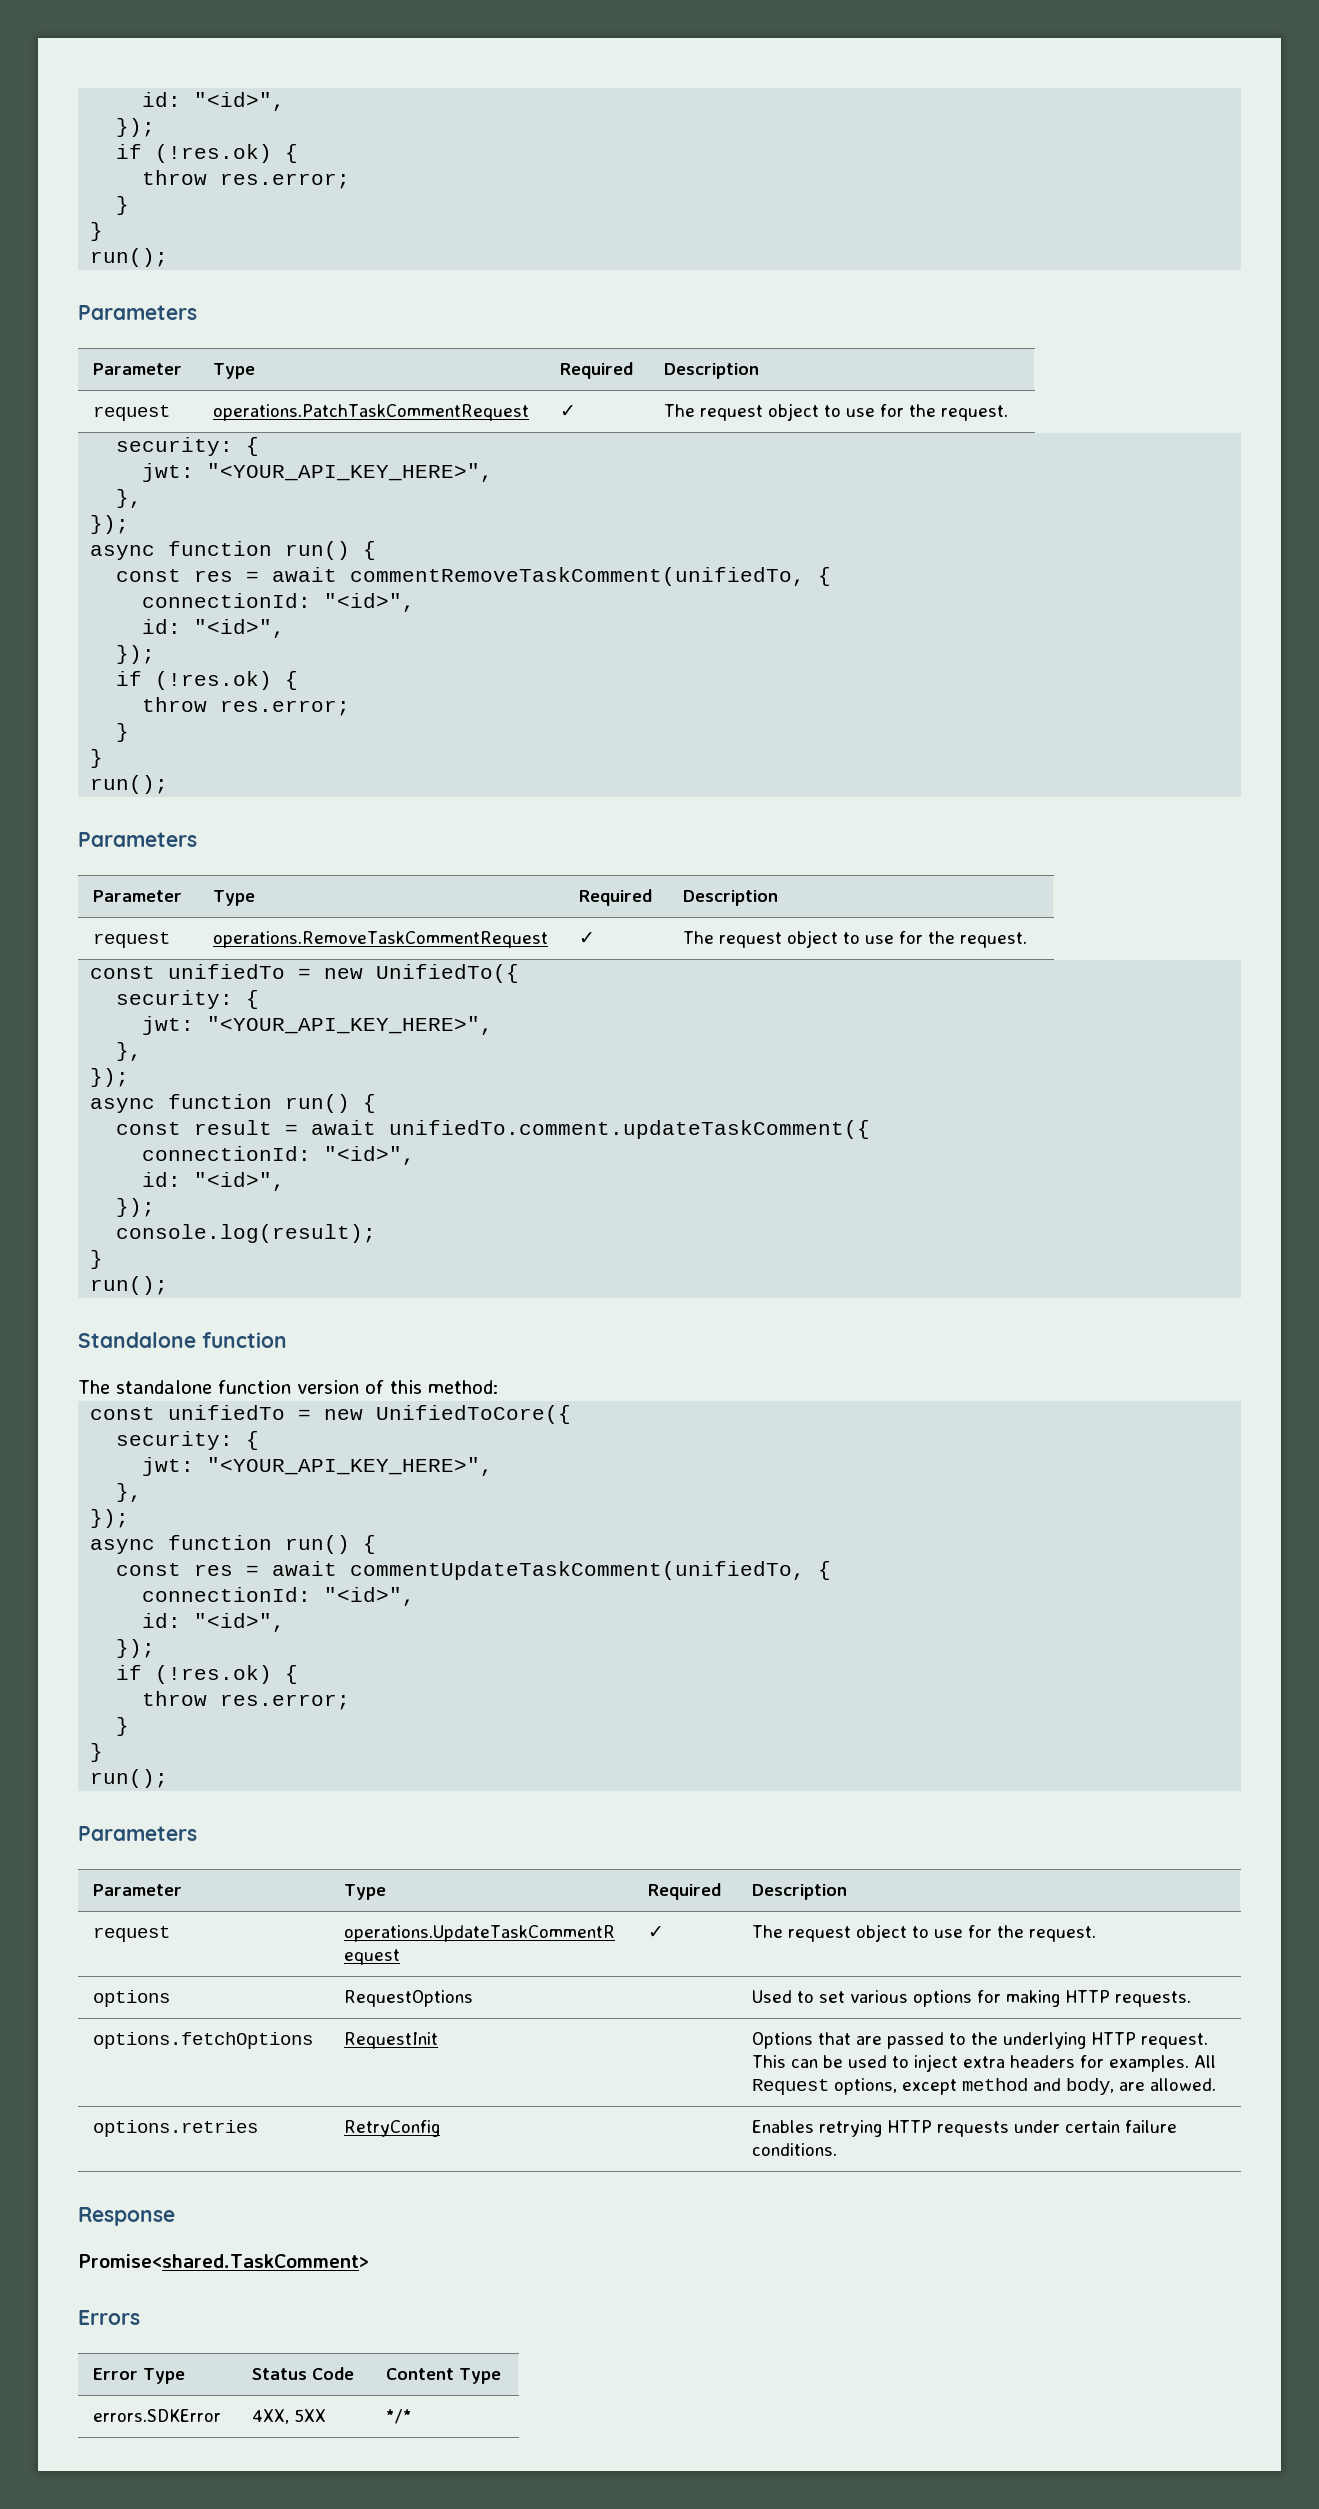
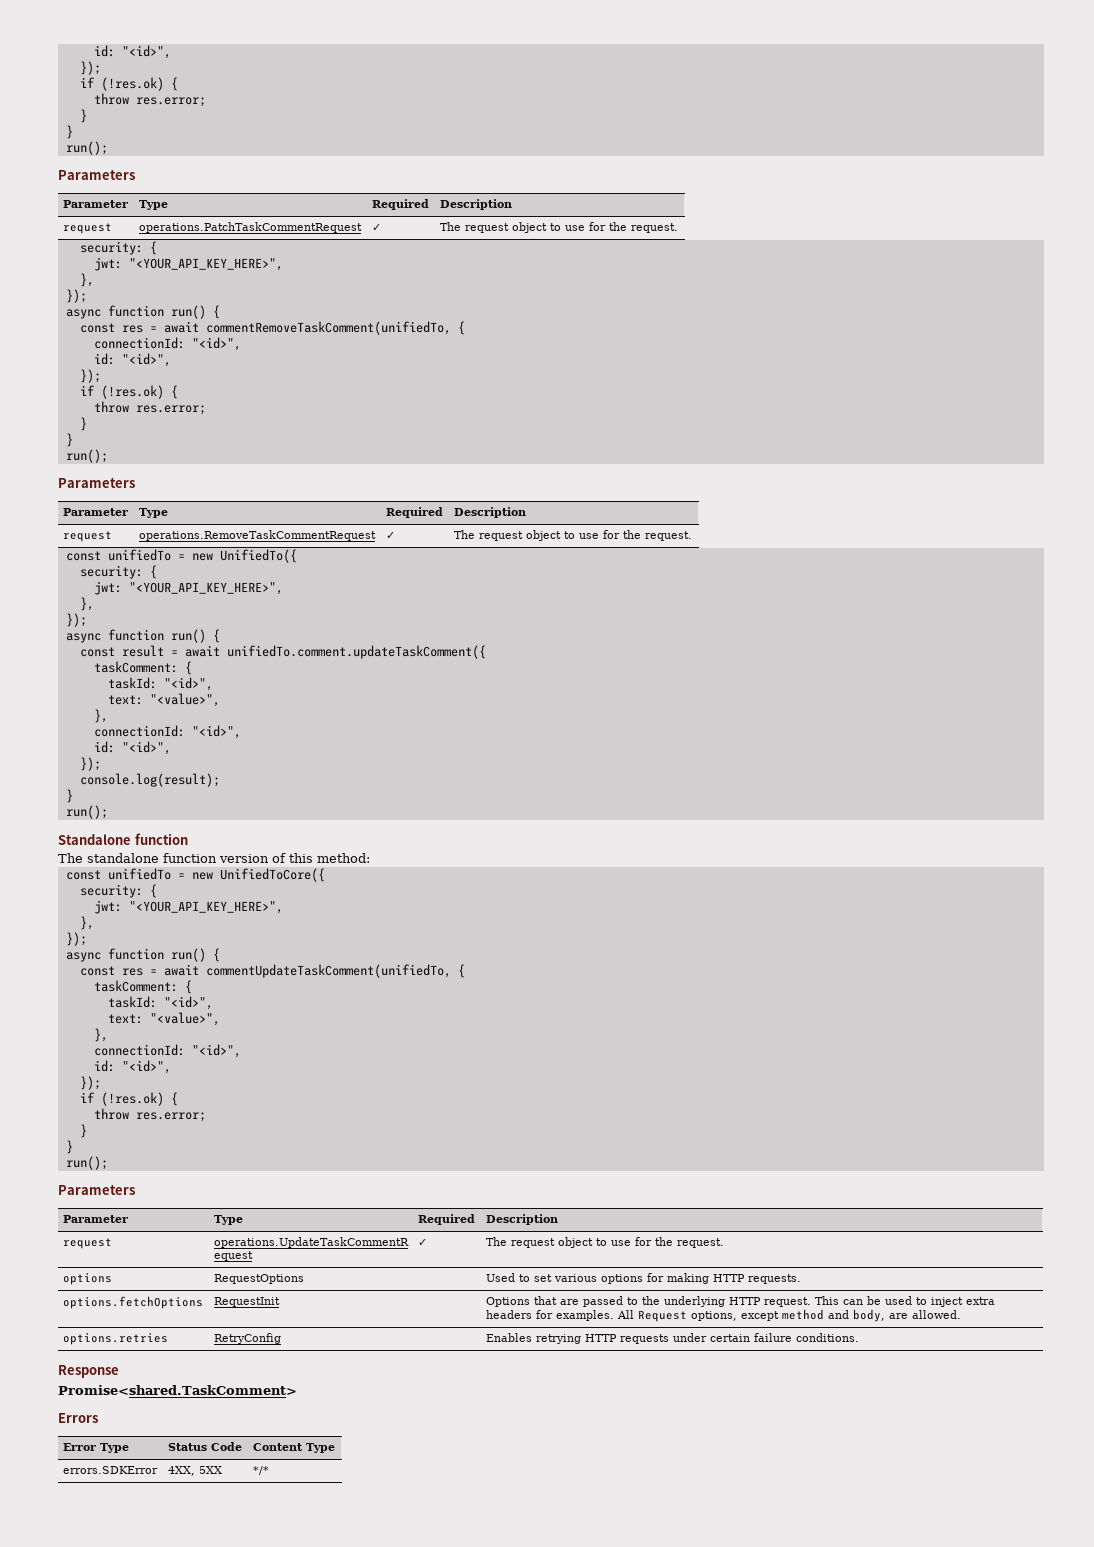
  const result = await unifiedTo.comment.updateTaskComment({
+ taskComment: {
+ taskId: "<id>",
+ text: "<value>",
+ },
  const res = await commentUpdateTaskComment(unifiedTo, {
+ taskComment: {
+ taskId: "<id>",
+ text: "<value>",
+ },

